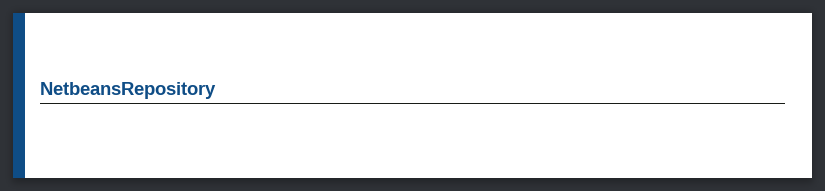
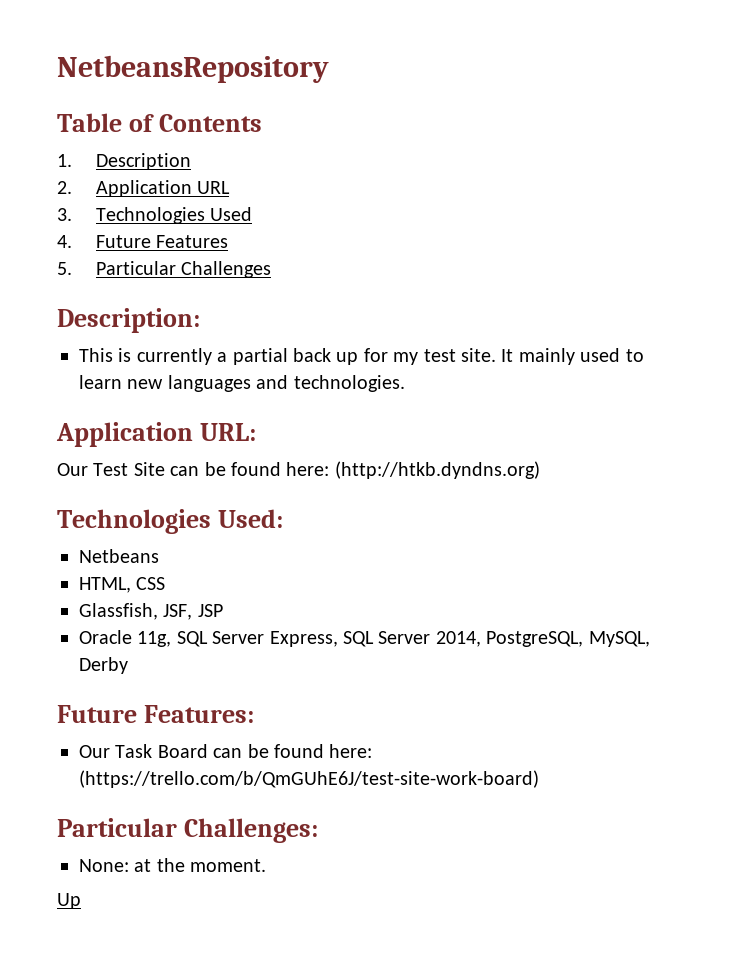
+ Table of Contents
+ 1. Description
+ 2. Application URL
+ 3. Technologies Used
+ 4. Future Features
+ 5. Particular Challenges
+ Description:
+ This is currently a partial back up for my test site. It mainly used to learn new languages and technologies.
+ Application URL:
+ Our Test Site can be found here: (http://htkb.dyndns.org)
+ Technologies Used:
+ Netbeans
+ HTML, CSS
+ Glassfish, JSF, JSP
+ Oracle 11g, SQL Server Express, SQL Server 2014, PostgreSQL, MySQL, Derby
+ Future Features:
+ Our Task Board can be found here: (https://trello.com/b/QmGUhE6J/test-site-work-board)
+ Particular Challenges:
+ None: at the moment.
+ Up

